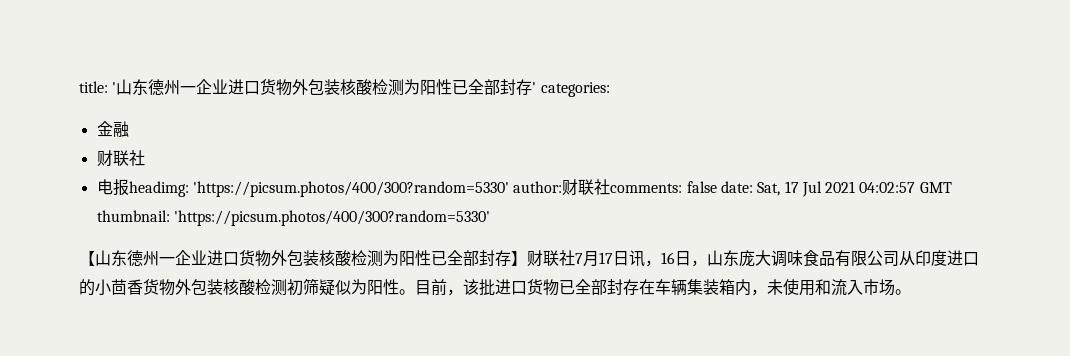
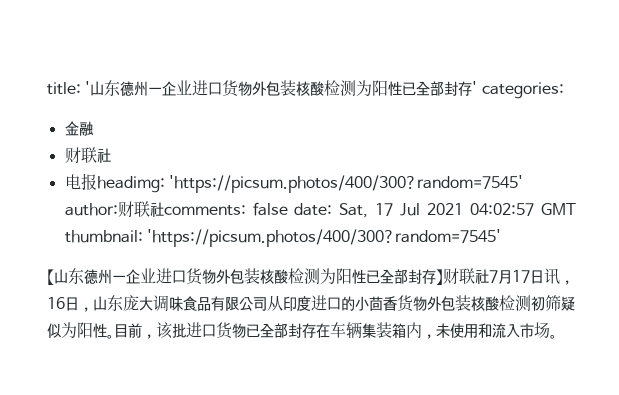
- 电报headimg: 'https://picsum.photos/400/300?random=5330' author:财联社comments: false date: Sat, 17 Jul 2021 04:02:57 GMT thumbnail: 'https://picsum.photos/400/300?random=5330'
+ 电报headimg: 'https://picsum.photos/400/300?random=7545' author:财联社comments: false date: Sat, 17 Jul 2021 04:02:57 GMT thumbnail: 'https://picsum.photos/400/300?random=7545'

